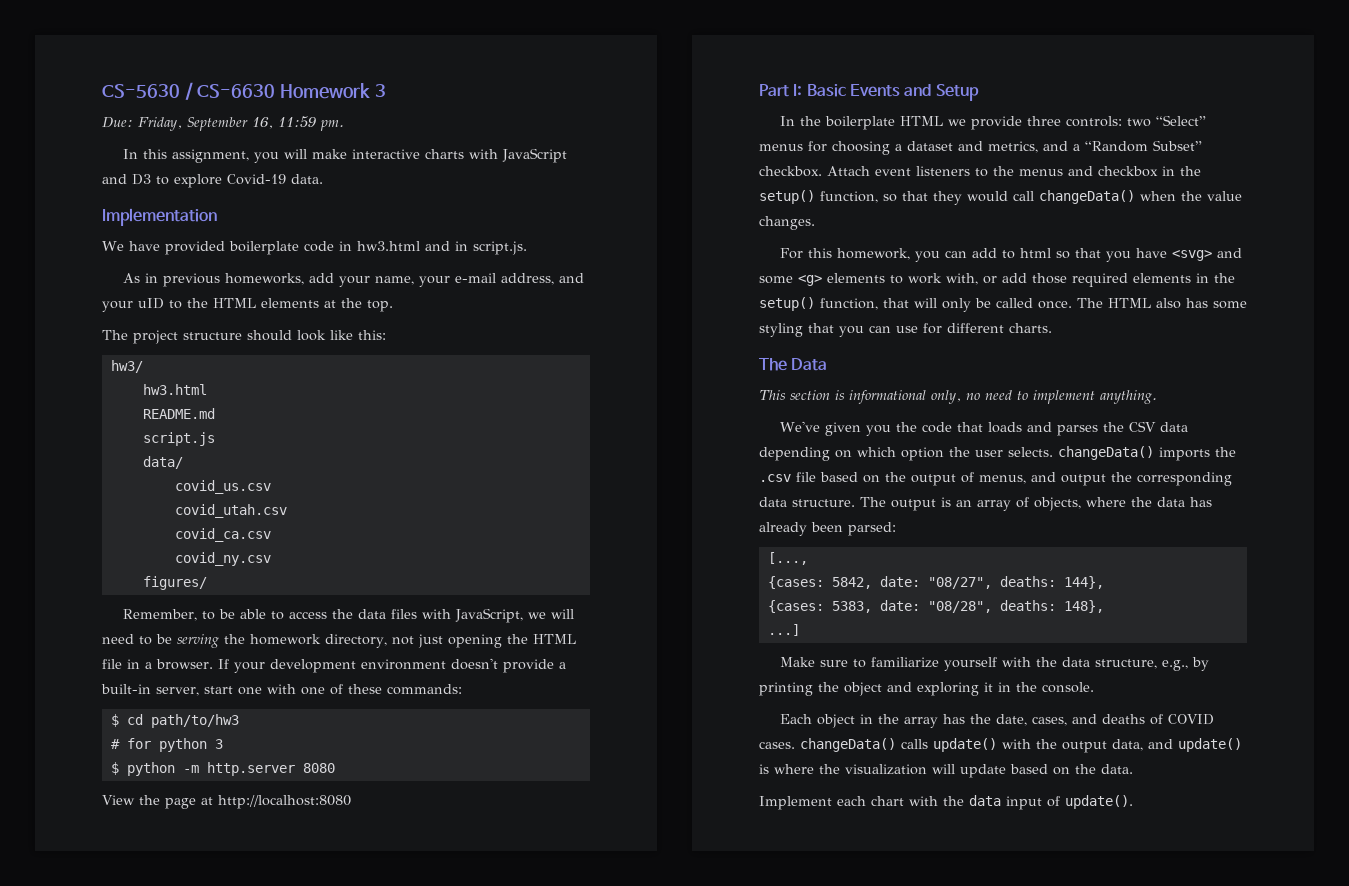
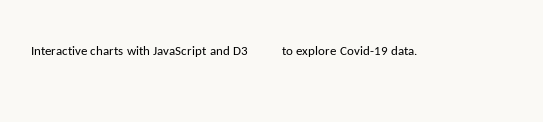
- CS-5630 / CS-6630 Homework 3
- Due: Friday, September 16, 11:59 pm.
- In this assignment, you will make interactive charts with JavaScript and D3 to explore Covid-19 data.
+ Interactive charts with JavaScript and D3 to explore Covid-19 data.
- Implementation
- We have provided boilerplate code in hw3.html and in script.js.
- As in previous homeworks, add your name, your e-mail address, and your uID to the HTML elements at the top.
- The project structure should look like this:
- hw3/
- hw3.html
- README.md
- script.js
- data/
- covid_us.csv
- covid_utah.csv
- covid_ca.csv
- covid_ny.csv
- figures/
- Remember, to be able to access the data files with JavaScript, we will need to be serving the homework directory, not just opening the HTML file in a browser. If your development environment doesn't provide a built-in server, start one with one of these commands:
- $ cd path/to/hw3
- # for python 3
- $ python -m http.server 8080
- View the page at http://localhost:8080
- Part I: Basic Events and Setup
- In the boilerplate HTML we provide three controls: two “Select” menus for choosing a dataset and metrics, and a “Random Subset” checkbox. Attach event listeners to the menus and checkbox in the setup() function, so that they would call changeData() when the value changes.
- For this homework, you can add to html so that you have <svg> and some <g> elements to work with, or add those required elements in the setup() function, that will only be called once. The HTML also has some styling that you can use for different charts.
- The Data
- This section is informational only, no need to implement anything.
- We've given you the code that loads and parses the CSV data depending on which option the user selects. changeData() imports the .csv file based on the output of menus, and output the corresponding data structure. The output is an array of objects, where the data has already been parsed:
- [...,
- {cases: 5842, date: "08/27", deaths: 144},
- {cases: 5383, date: "08/28", deaths: 148},
- ...]
- Make sure to familiarize yourself with the data structure, e.g., by printing the object and exploring it in the console.
- Each object in the array has the date, cases, and deaths of COVID cases. changeData() calls update() with the output data, and update() is where the visualization will update based on the data.
- Implement each chart with the data input of update().

